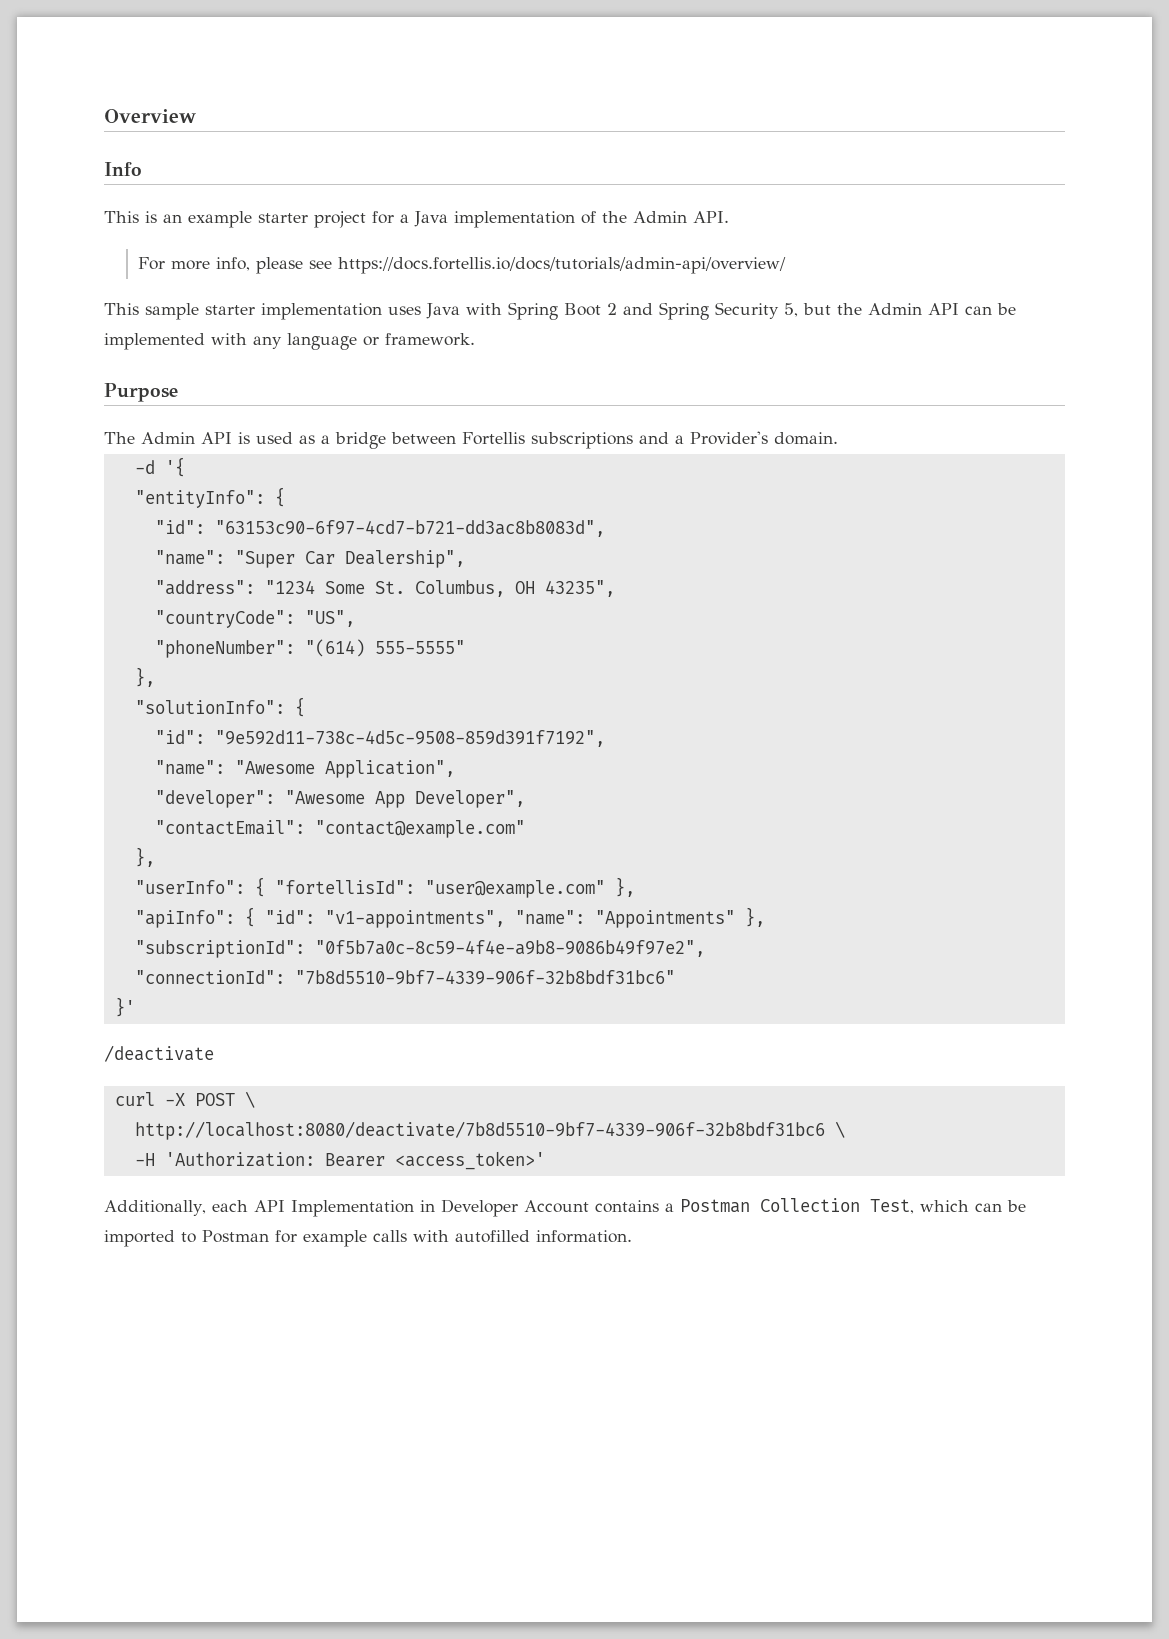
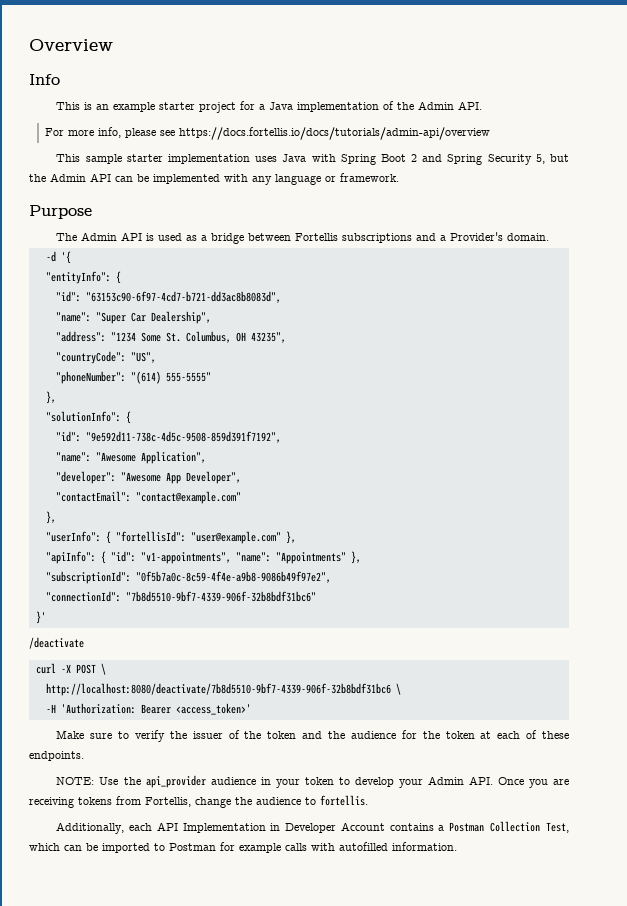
- For more info, please see https://docs.fortellis.io/docs/tutorials/admin-api/overview/
+ For more info, please see https://docs.fortellis.io/docs/tutorials/admin-api/overview
+ Make sure to verify the issuer of the token and the audience for the token at each of these endpoints.
+ NOTE: Use the api_provider audience in your token to develop your Admin API. Once you are receiving tokens from Fortellis, change the audience to fortellis.

